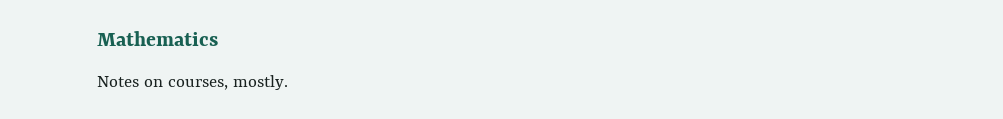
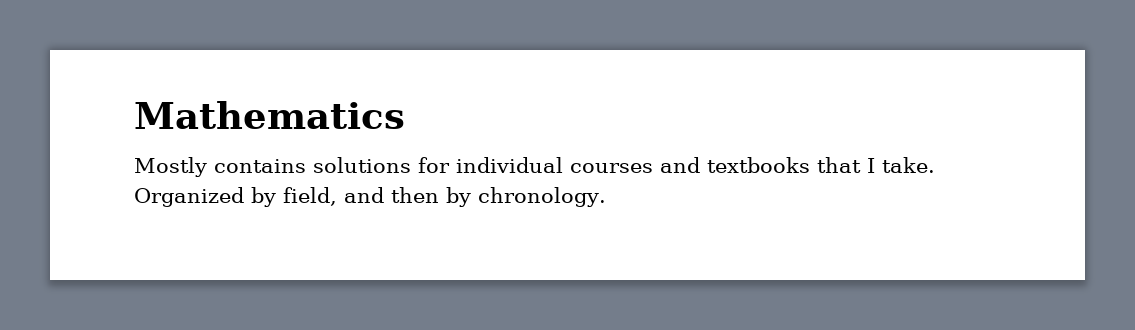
- Notes on courses, mostly.
+ Mostly contains solutions for individual courses and textbooks that I take. Organized by field, and then by chronology.

